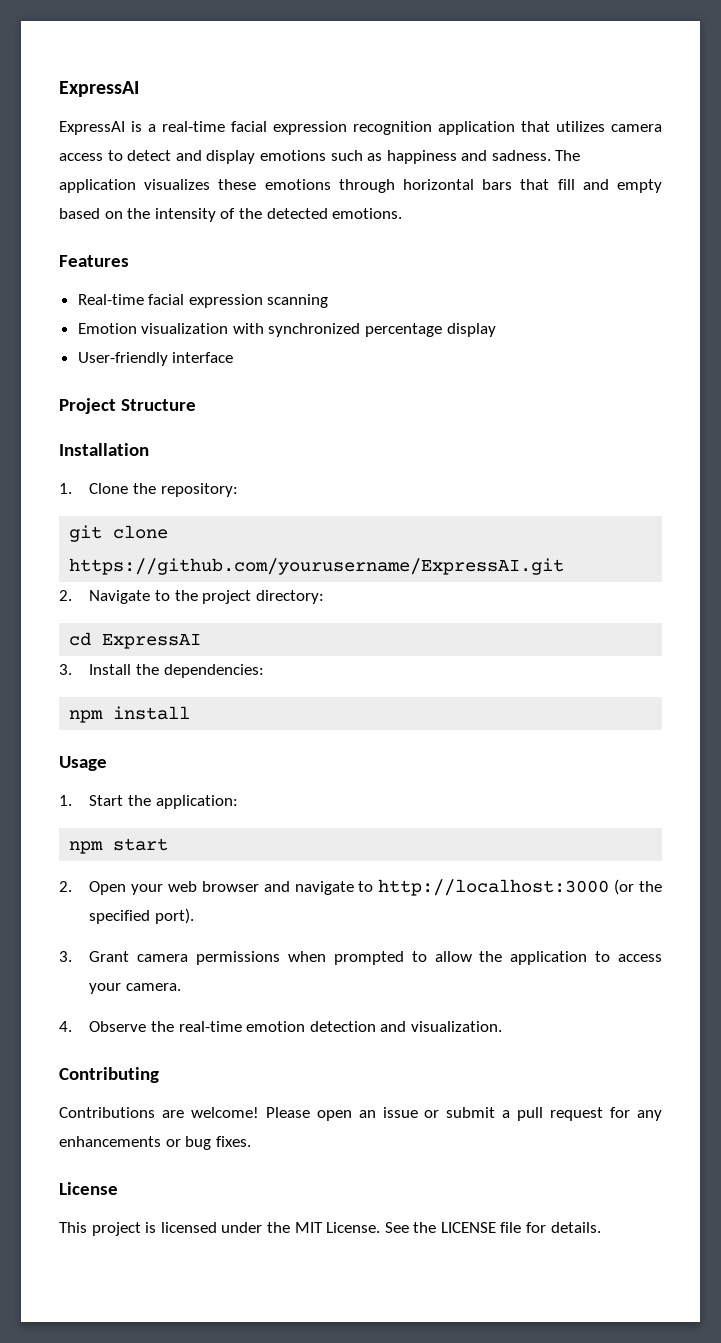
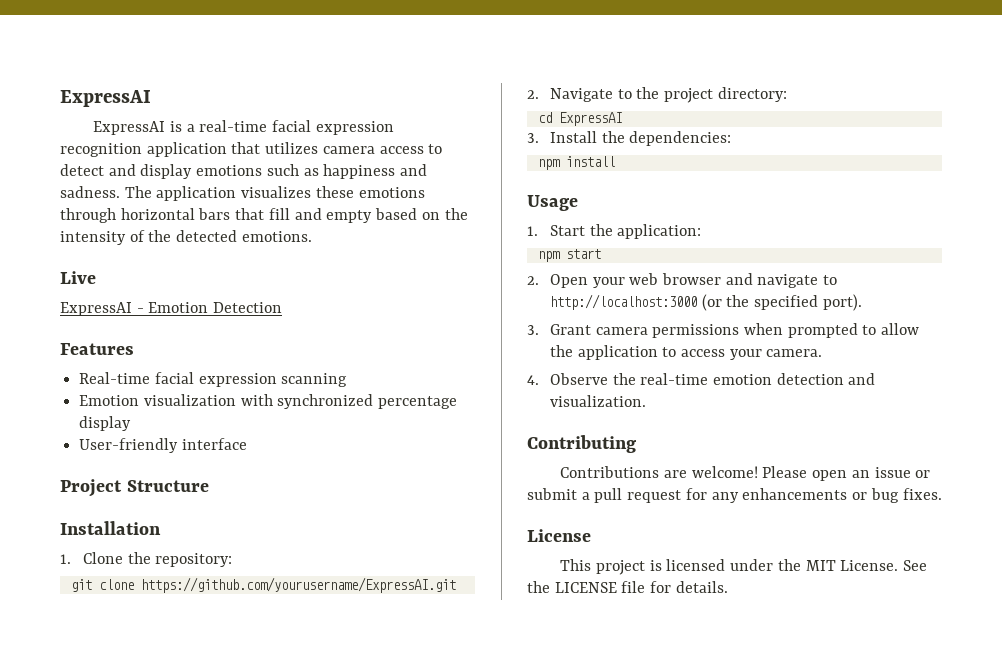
+ Live
+ ExpressAI - Emotion Detection

